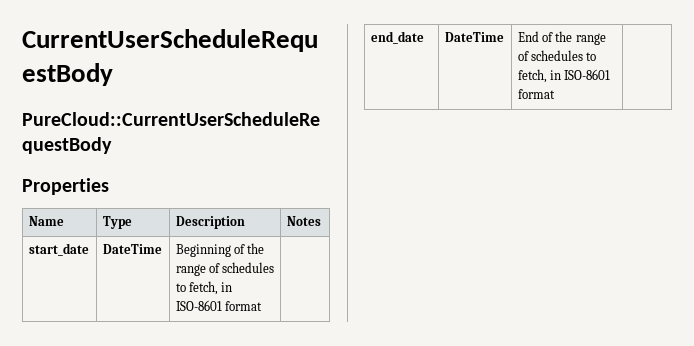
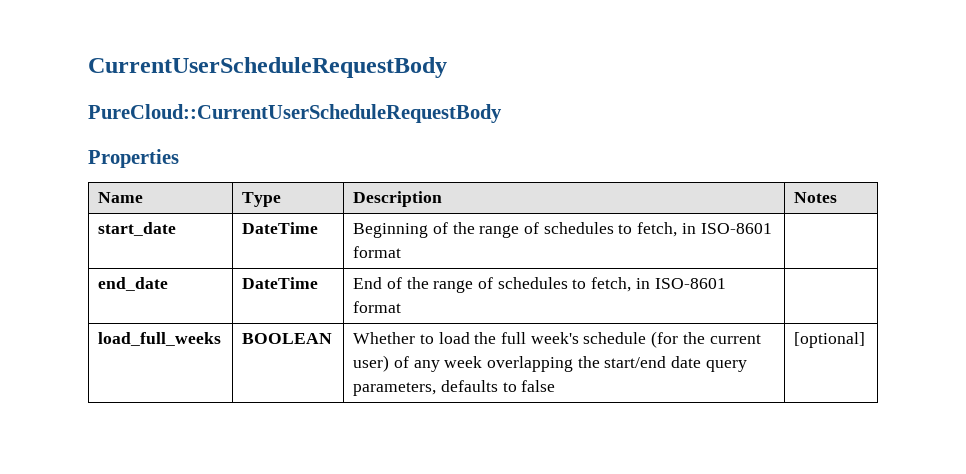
+ load_full_weeks | BOOLEAN | Whether to load the full week's schedule (for the current user) of any week overlapping the start/end date query parameters, defaults to false | [optional]

